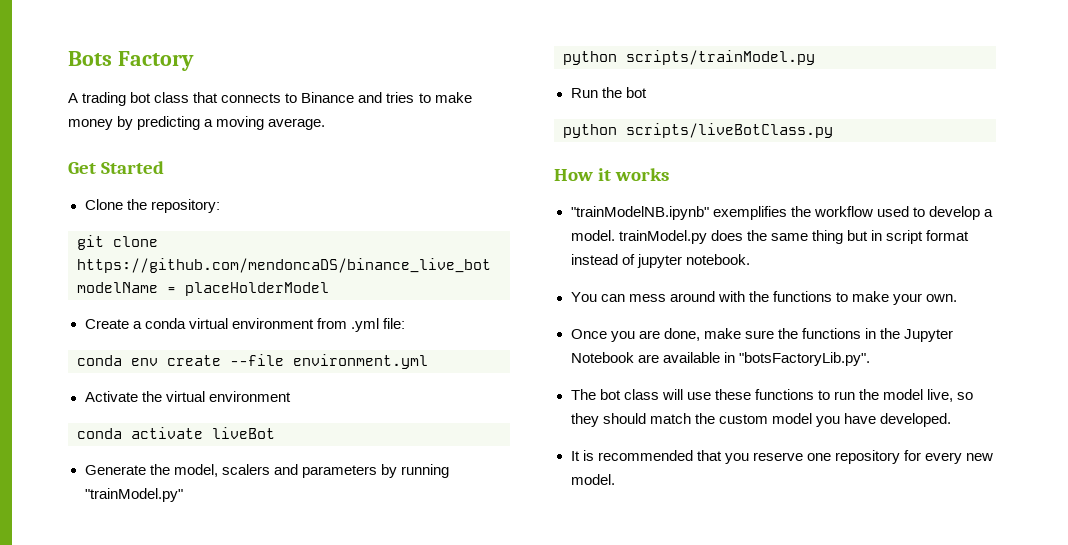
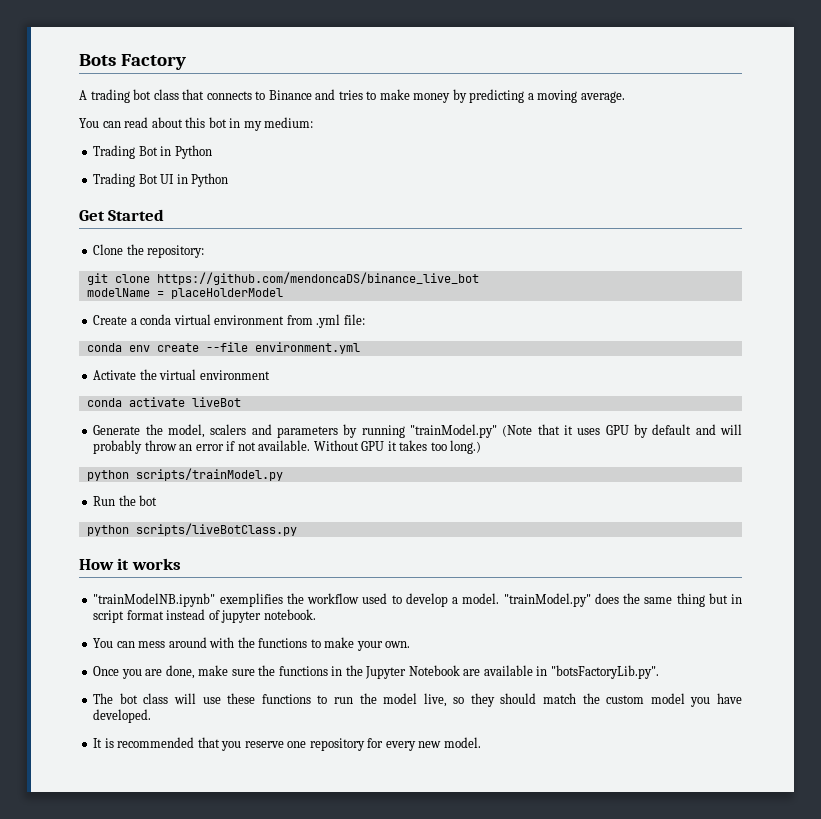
+ You can read about this bot in my medium:
+ Trading Bot in Python
+ Trading Bot UI in Python
- Generate the model, scalers and parameters by running "trainModel.py"
+ Generate the model, scalers and parameters by running "trainModel.py" (Note that it uses GPU by default and will probably throw an error if not available. Without GPU it takes too long.)
- "trainModelNB.ipynb" exemplifies the workflow used to develop a model. trainModel.py does the same thing but in script format instead of jupyter notebook.
+ "trainModelNB.ipynb" exemplifies the workflow used to develop a model. "trainModel.py" does the same thing but in script format instead of jupyter notebook.

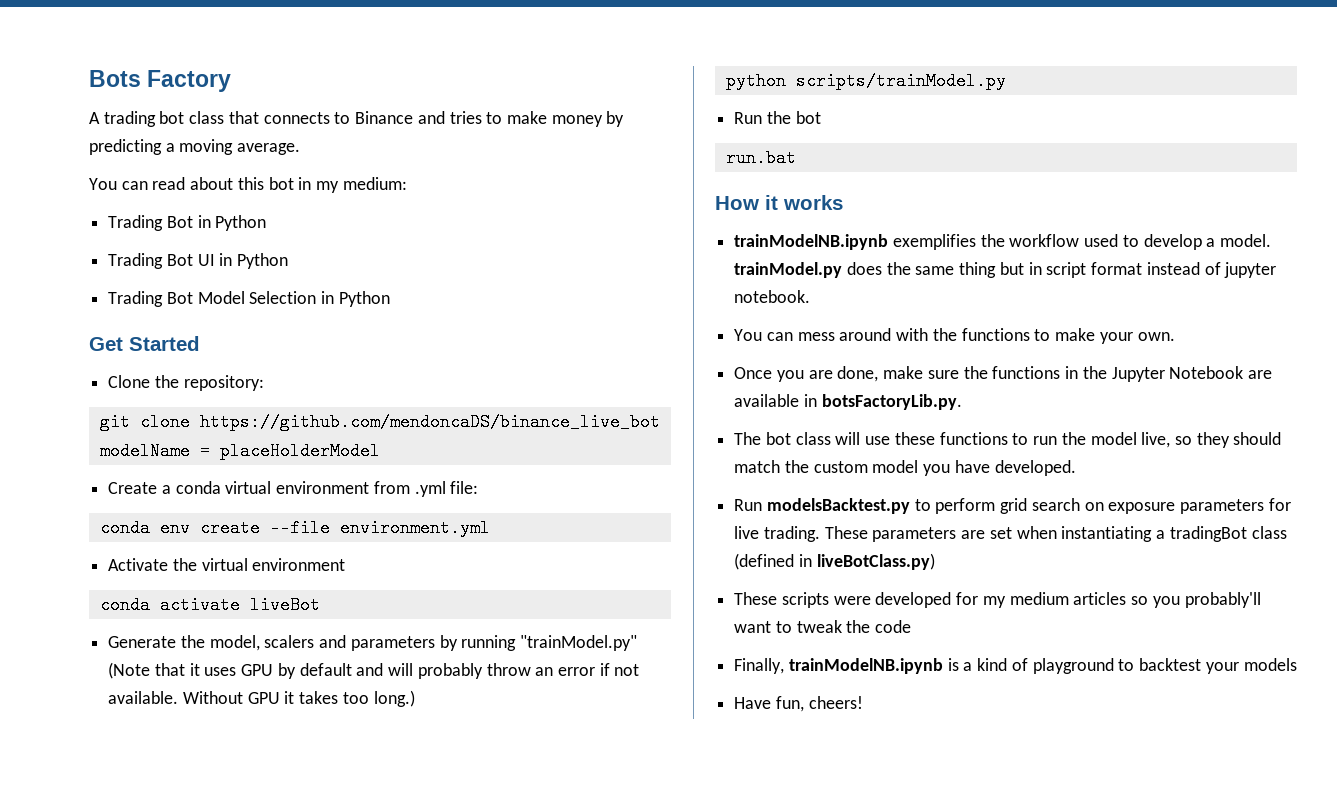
+ Trading Bot Model Selection in Python
- python scripts/liveBotClass.py
+ run.bat
- "trainModelNB.ipynb" exemplifies the workflow used to develop a model. "trainModel.py" does the same thing but in script format instead of jupyter notebook.
+ trainModelNB.ipynb exemplifies the workflow used to develop a model. trainModel.py does the same thing but in script format instead of jupyter notebook.
- Once you are done, make sure the functions in the Jupyter Notebook are available in "botsFactoryLib.py".
+ Once you are done, make sure the functions in the Jupyter Notebook are available in botsFactoryLib.py.
- It is recommended that you reserve one repository for every new model.
+ Run modelsBacktest.py to perform grid search on exposure parameters for live trading. These parameters are set when instantiating a tradingBot class (defined in liveBotClass.py)
+ These scripts were developed for my medium articles so you probably'll want to tweak the code
+ Finally, trainModelNB.ipynb is a kind of playground to backtest your models
+ Have fun, cheers!

